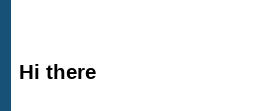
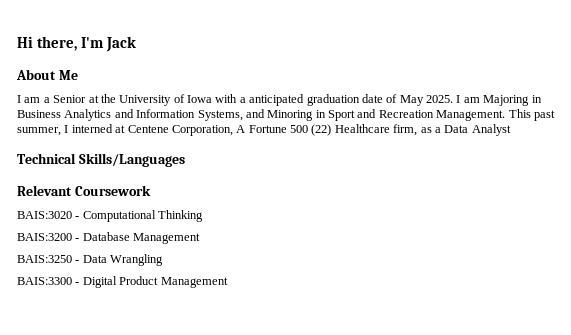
- Hi there
+ Hi there, I'm Jack
+ About Me
+ I am a Senior at the University of Iowa with a anticipated graduation date of May 2025. I am Majoring in Business Analytics and Information Systems, and Minoring in Sport and Recreation Management. This past summer, I interned at Centene Corporation, A Fortune 500 (22) Healthcare firm, as a Data Analyst
+ Technical Skills/Languages
+ Relevant Coursework
+ BAIS:3020 - Computational Thinking
+ BAIS:3200 - Database Management
+ BAIS:3250 - Data Wrangling
+ BAIS:3300 - Digital Product Management

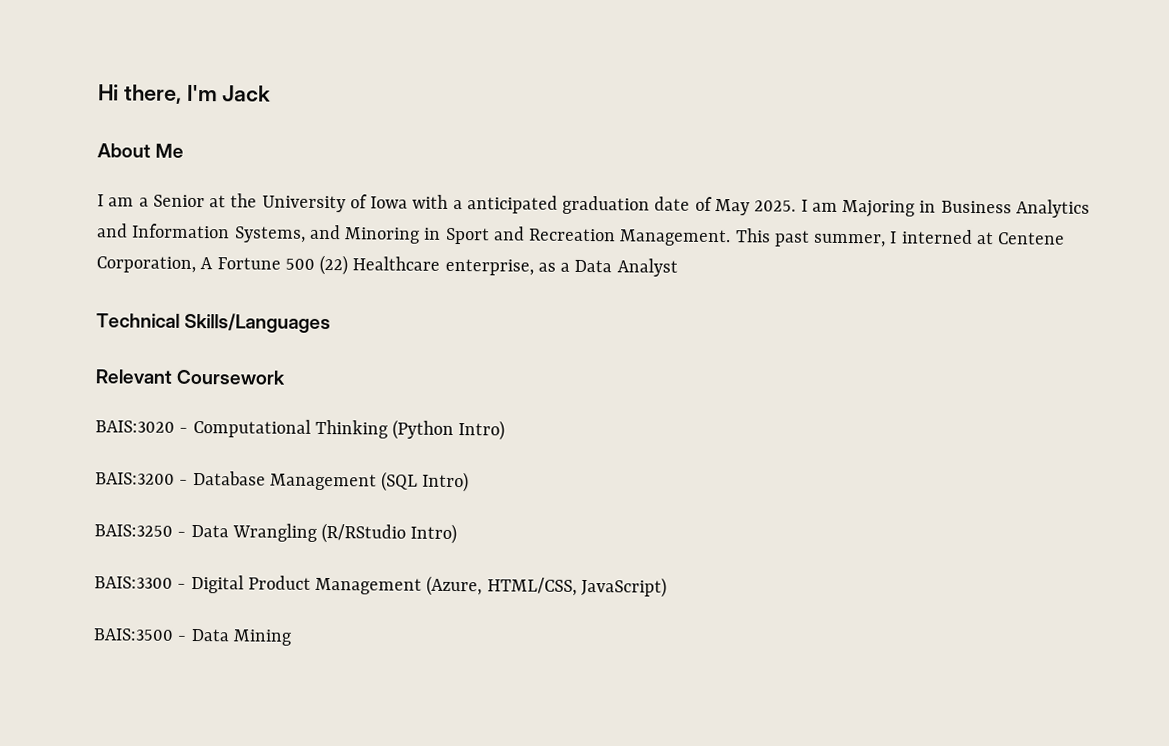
- This past summer, I interned at Centene Corporation, A Fortune 500 (22) Healthcare firm, as a Data Analyst
+ This past summer, I interned at Centene Corporation, A Fortune 500 (22) Healthcare enterprise, as a Data Analyst
- BAIS:3020 - Computational Thinking
+ BAIS:3020 - Computational Thinking (Python Intro)
- BAIS:3200 - Database Management
+ BAIS:3200 - Database Management (SQL Intro)
- BAIS:3250 - Data Wrangling
+ BAIS:3250 - Data Wrangling (R/RStudio Intro)
- BAIS:3300 - Digital Product Management
+ BAIS:3300 - Digital Product Management (Azure, HTML/CSS, JavaScript)
+ BAIS:3500 - Data Mining

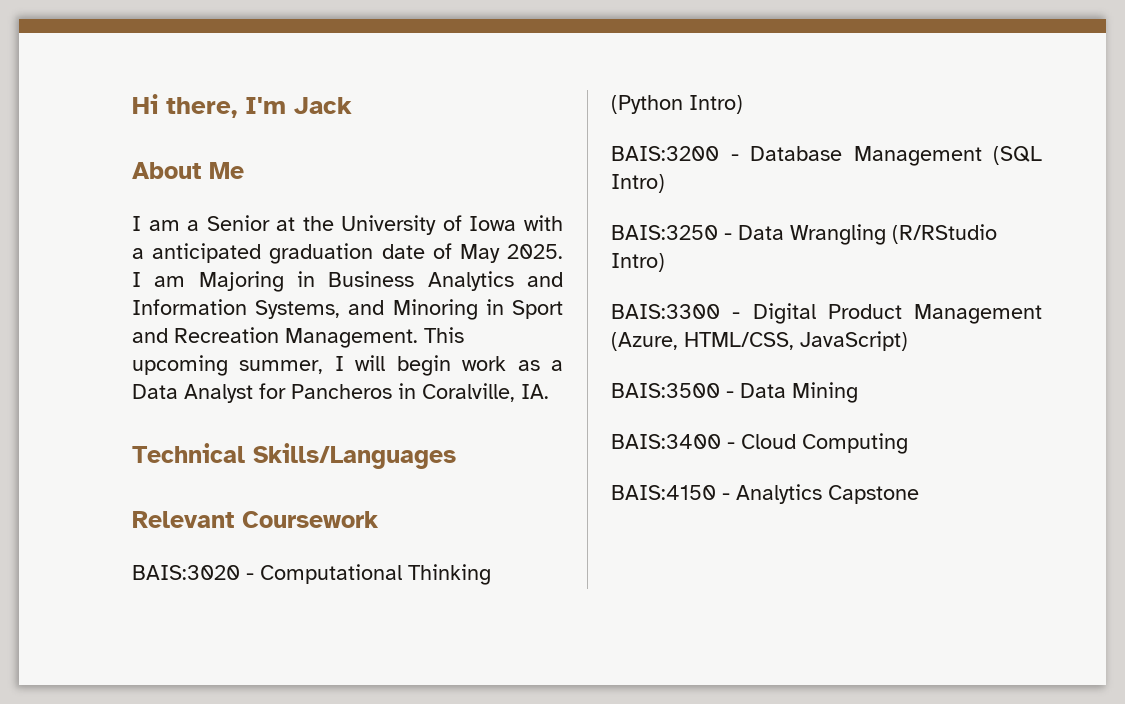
- This past summer, I interned at Centene Corporation, A Fortune 500 (22) Healthcare enterprise, as a Data Analyst
+ This upcoming summer, I will begin work as a Data Analyst for Pancheros in Coralville, IA.
+ BAIS:3400 - Cloud Computing
+ BAIS:4150 - Analytics Capstone

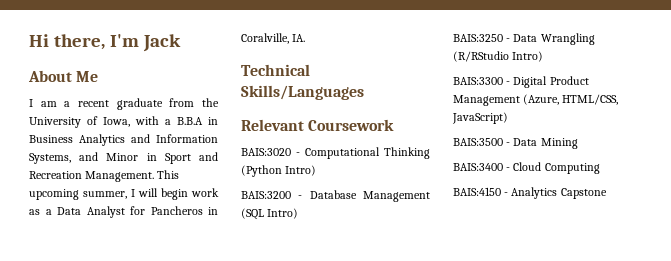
- I am a Senior at the University of Iowa with a anticipated graduation date of May 2025. I am Majoring in Business Analytics and Information Systems, and Minoring in Sport and Recreation Management.
+ I am a recent graduate from the University of Iowa, with a B.B.A in Business Analytics and Information Systems, and Minor in Sport and Recreation Management.

